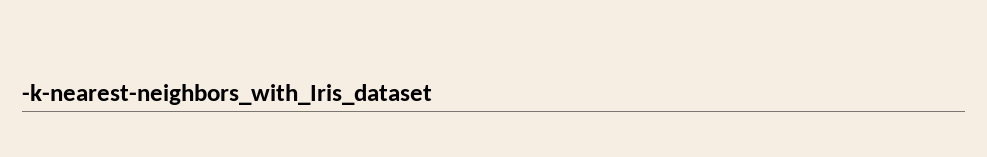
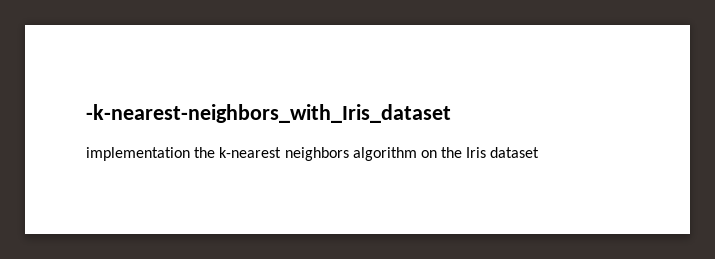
+ implementation the k-nearest neighbors algorithm on the Iris dataset

